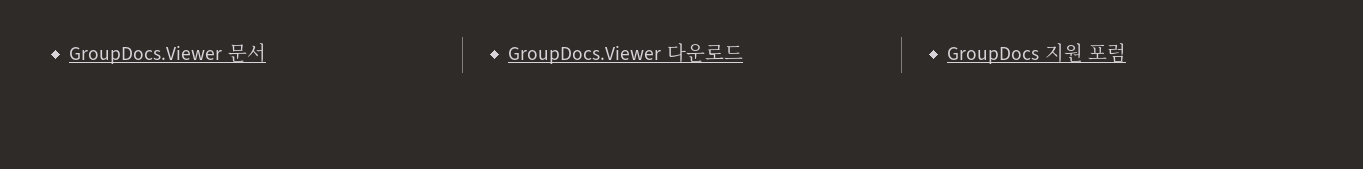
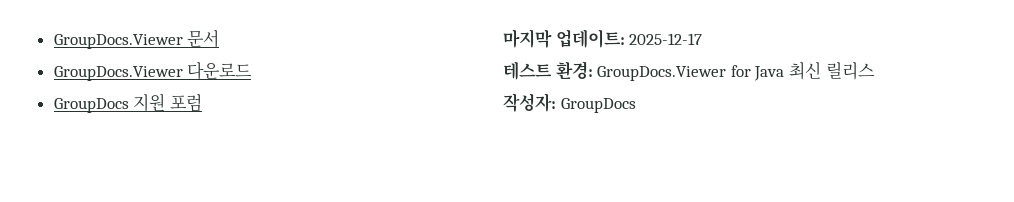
+ 마지막 업데이트: 2025-12-17
+ 테스트 환경: GroupDocs.Viewer for Java 최신 릴리스
+ 작성자: GroupDocs

